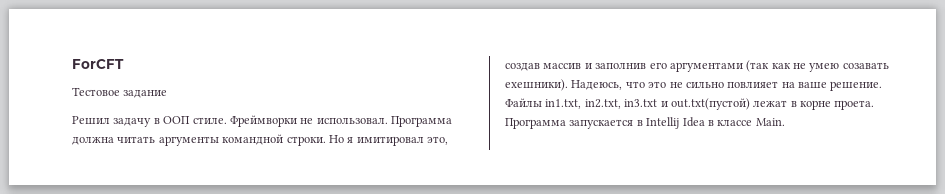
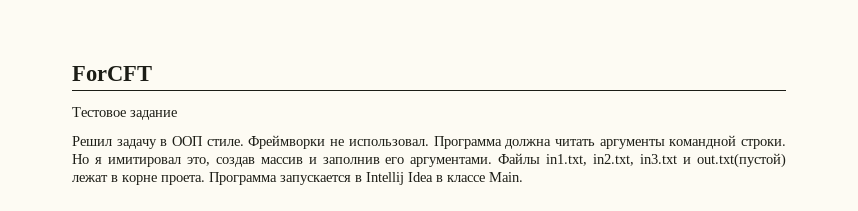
- Но я имитировал это, создав массив и заполнив его аргументами (так как не умею созавать exeшники). Надеюсь, что это не сильно повлияет на ваше решение.
+ Но я имитировал это, создав массив и заполнив его аргументами.

